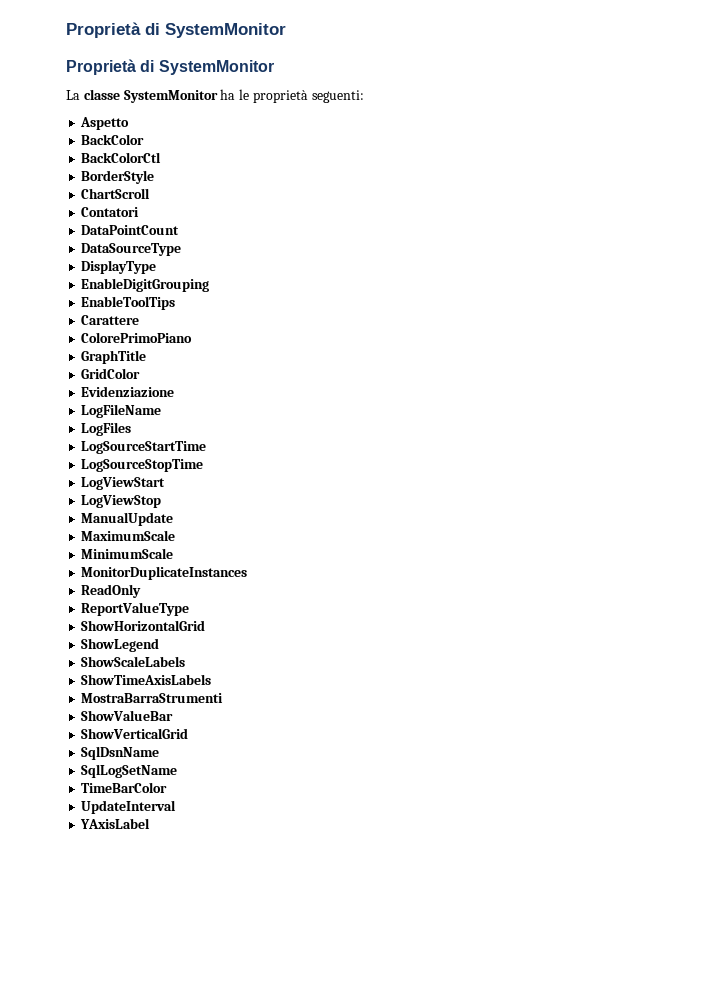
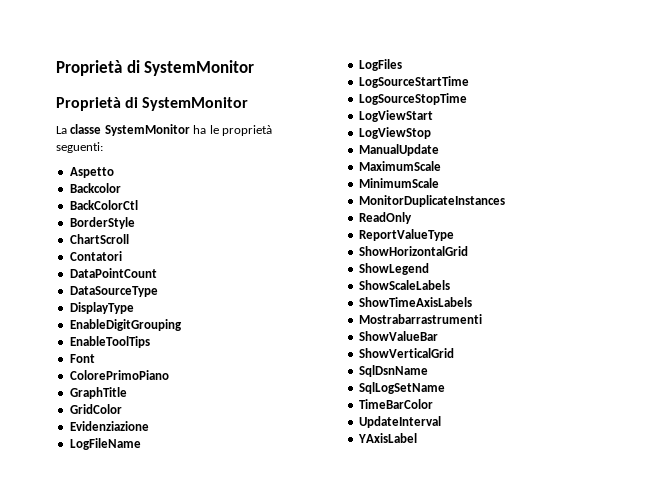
- BackColor
+ Backcolor
- Carattere
+ Font
- MostraBarraStrumenti
+ Mostrabarrastrumenti

